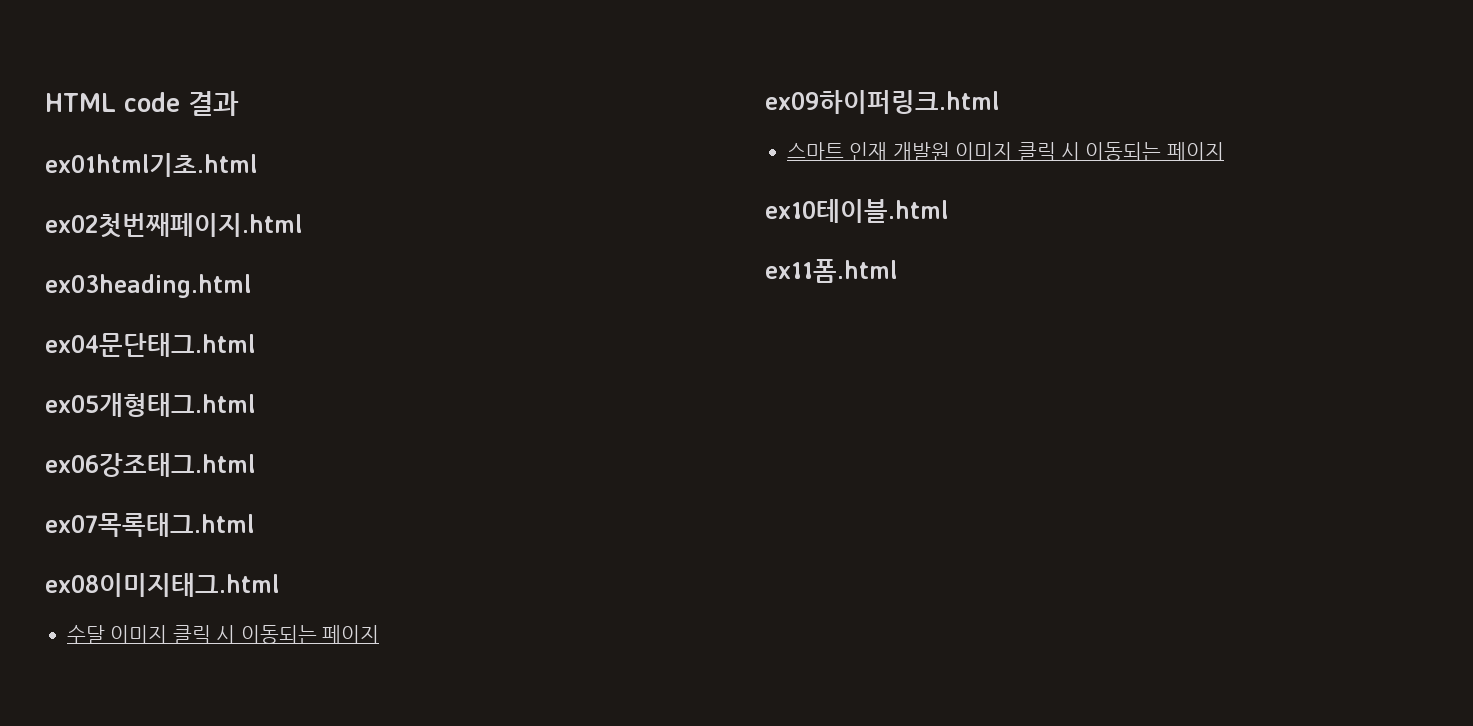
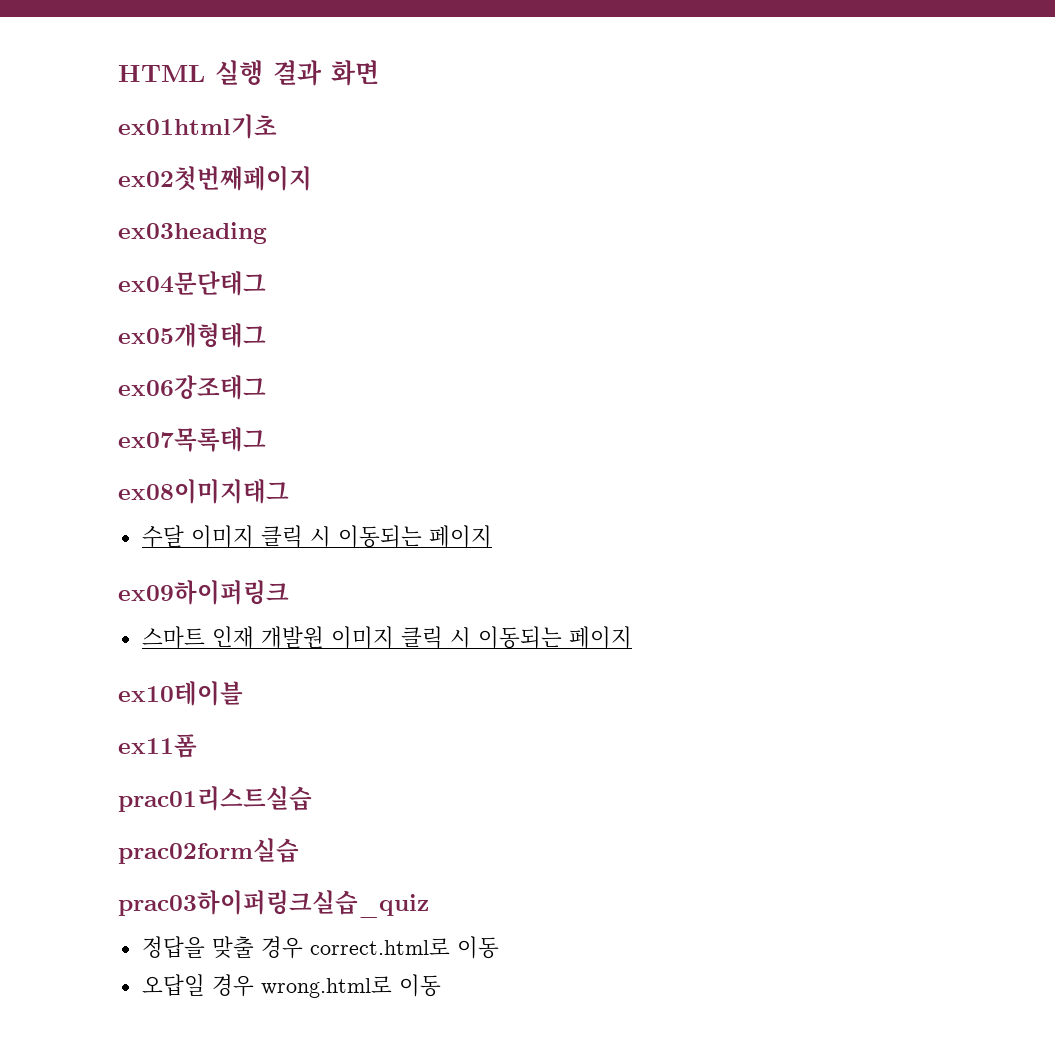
- HTML code 결과
- ex01html기초.html
- ex02첫번째페이지.html
- ex03heading.html
- ex04문단태그.html
- ex05개형태그.html
- ex06강조태그.html
- ex07목록태그.html
- ex08이미지태그.html
+ HTML 실행 결과 화면
+ ex01html기초
+ ex02첫번째페이지
+ ex03heading
+ ex04문단태그
+ ex05개형태그
+ ex06강조태그
+ ex07목록태그
+ ex08이미지태그
- ex09하이퍼링크.html
+ ex09하이퍼링크
- ex10테이블.html
- ex11폼.html
+ ex10테이블
+ ex11폼
+ prac01리스트실습
+ prac02form실습
+ prac03하이퍼링크실습_quiz
+ 정답을 맞출 경우 correct.html로 이동
+ 오답일 경우 wrong.html로 이동

